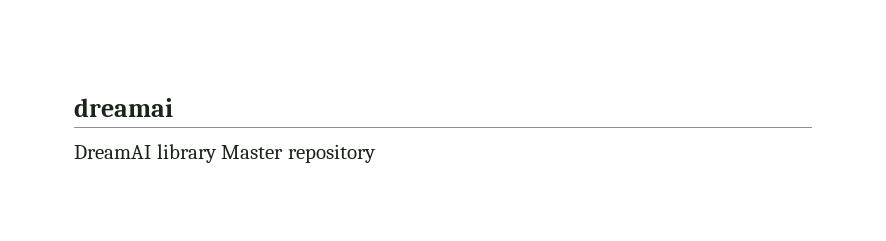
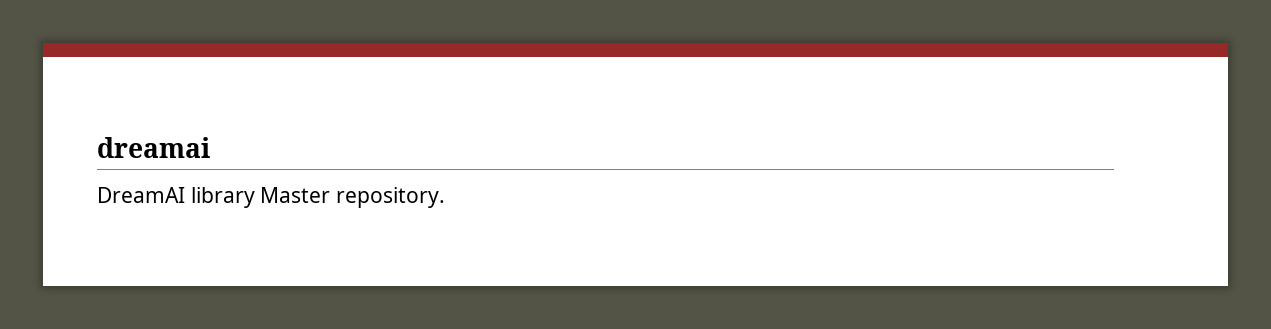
- DreamAI library Master repository
+ DreamAI library Master repository.

